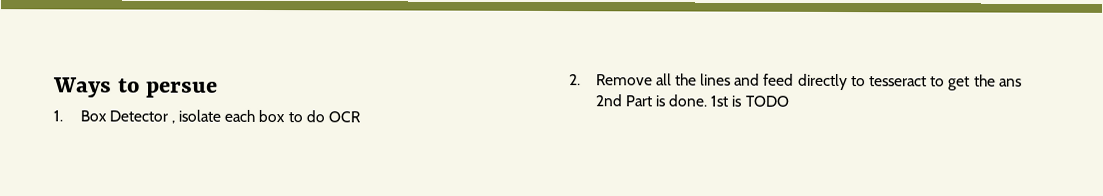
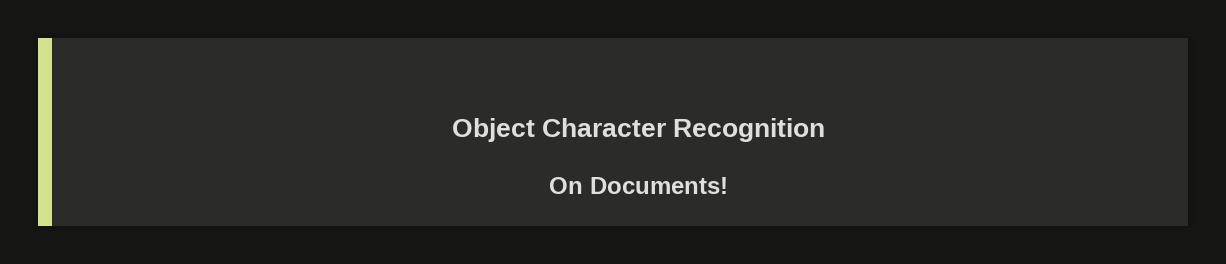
- Ways to persue
- 1. Box Detector , isolate each box to do OCR
- 2. Remove all the lines and feed directly to tesseract to get the ans 2nd Part is done. 1st is TODO
+ Object Character Recognition
+ On Documents!

